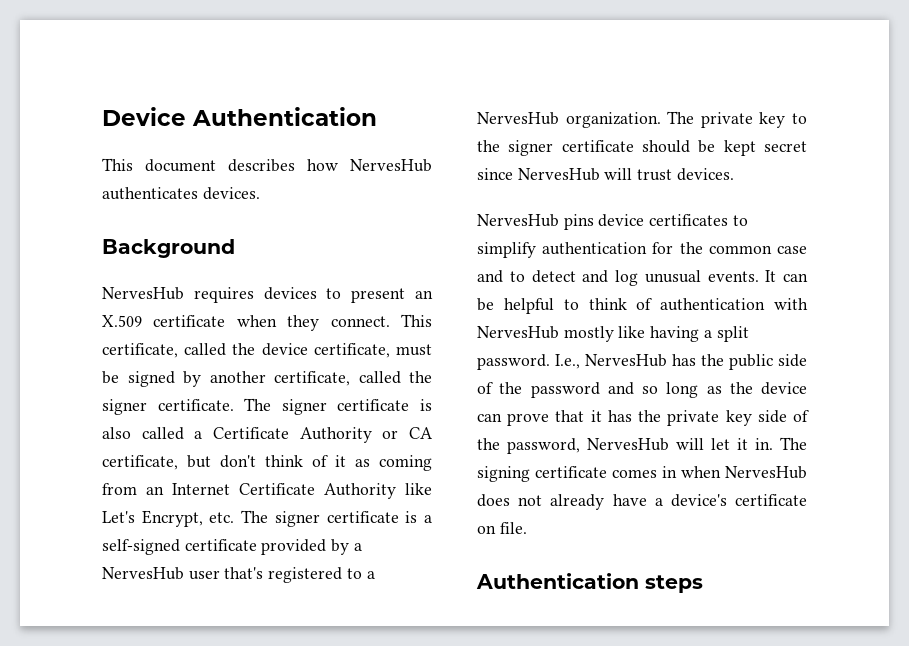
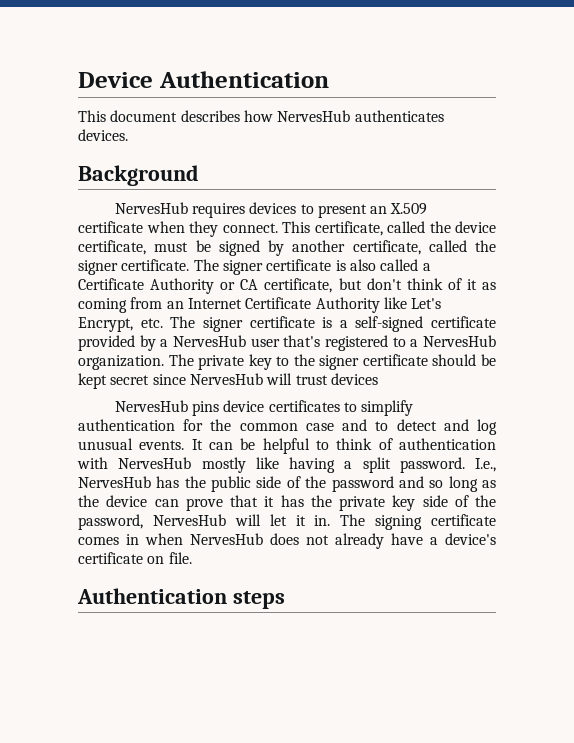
- The private key to the signer certificate should be kept secret since NervesHub will trust devices.
+ The private key to the signer certificate should be kept secret since NervesHub will trust devices

